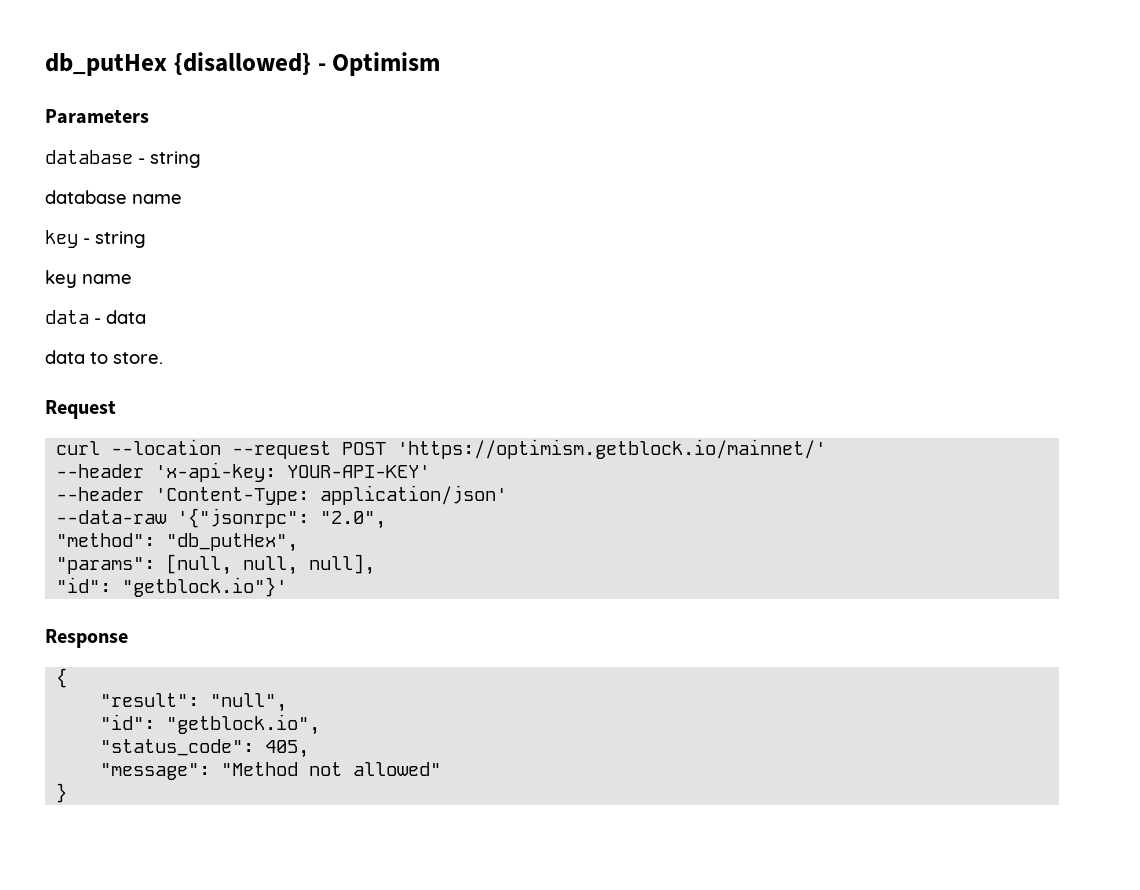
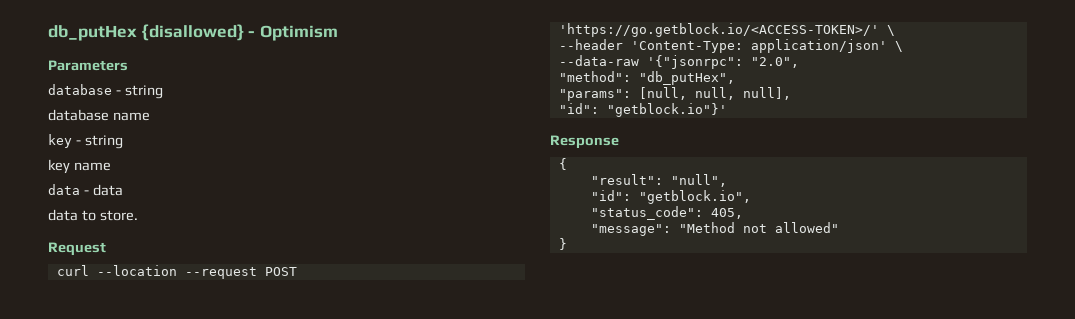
- curl --location --request POST 'https://optimism.getblock.io/mainnet/'
- --header 'x-api-key: YOUR-API-KEY'
+ curl --location --request POST 'https://go.getblock.io/<ACCESS-TOKEN>/' \
- --header 'Content-Type: application/json'
+ --header 'Content-Type: application/json' \

